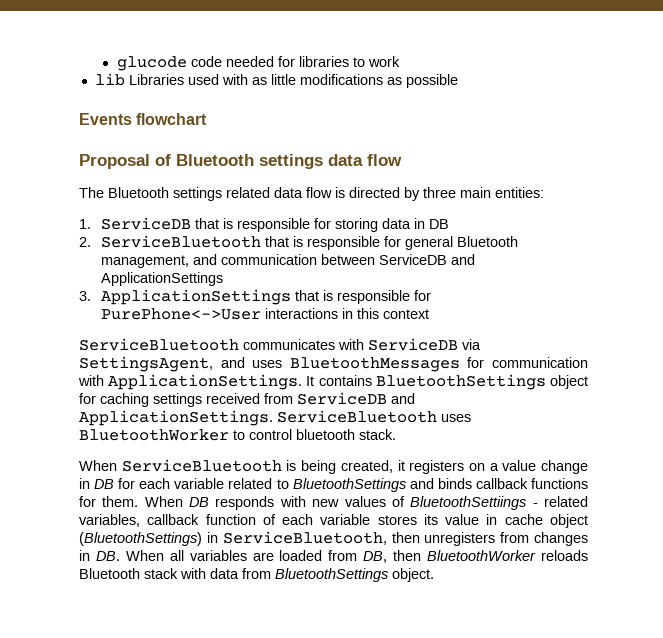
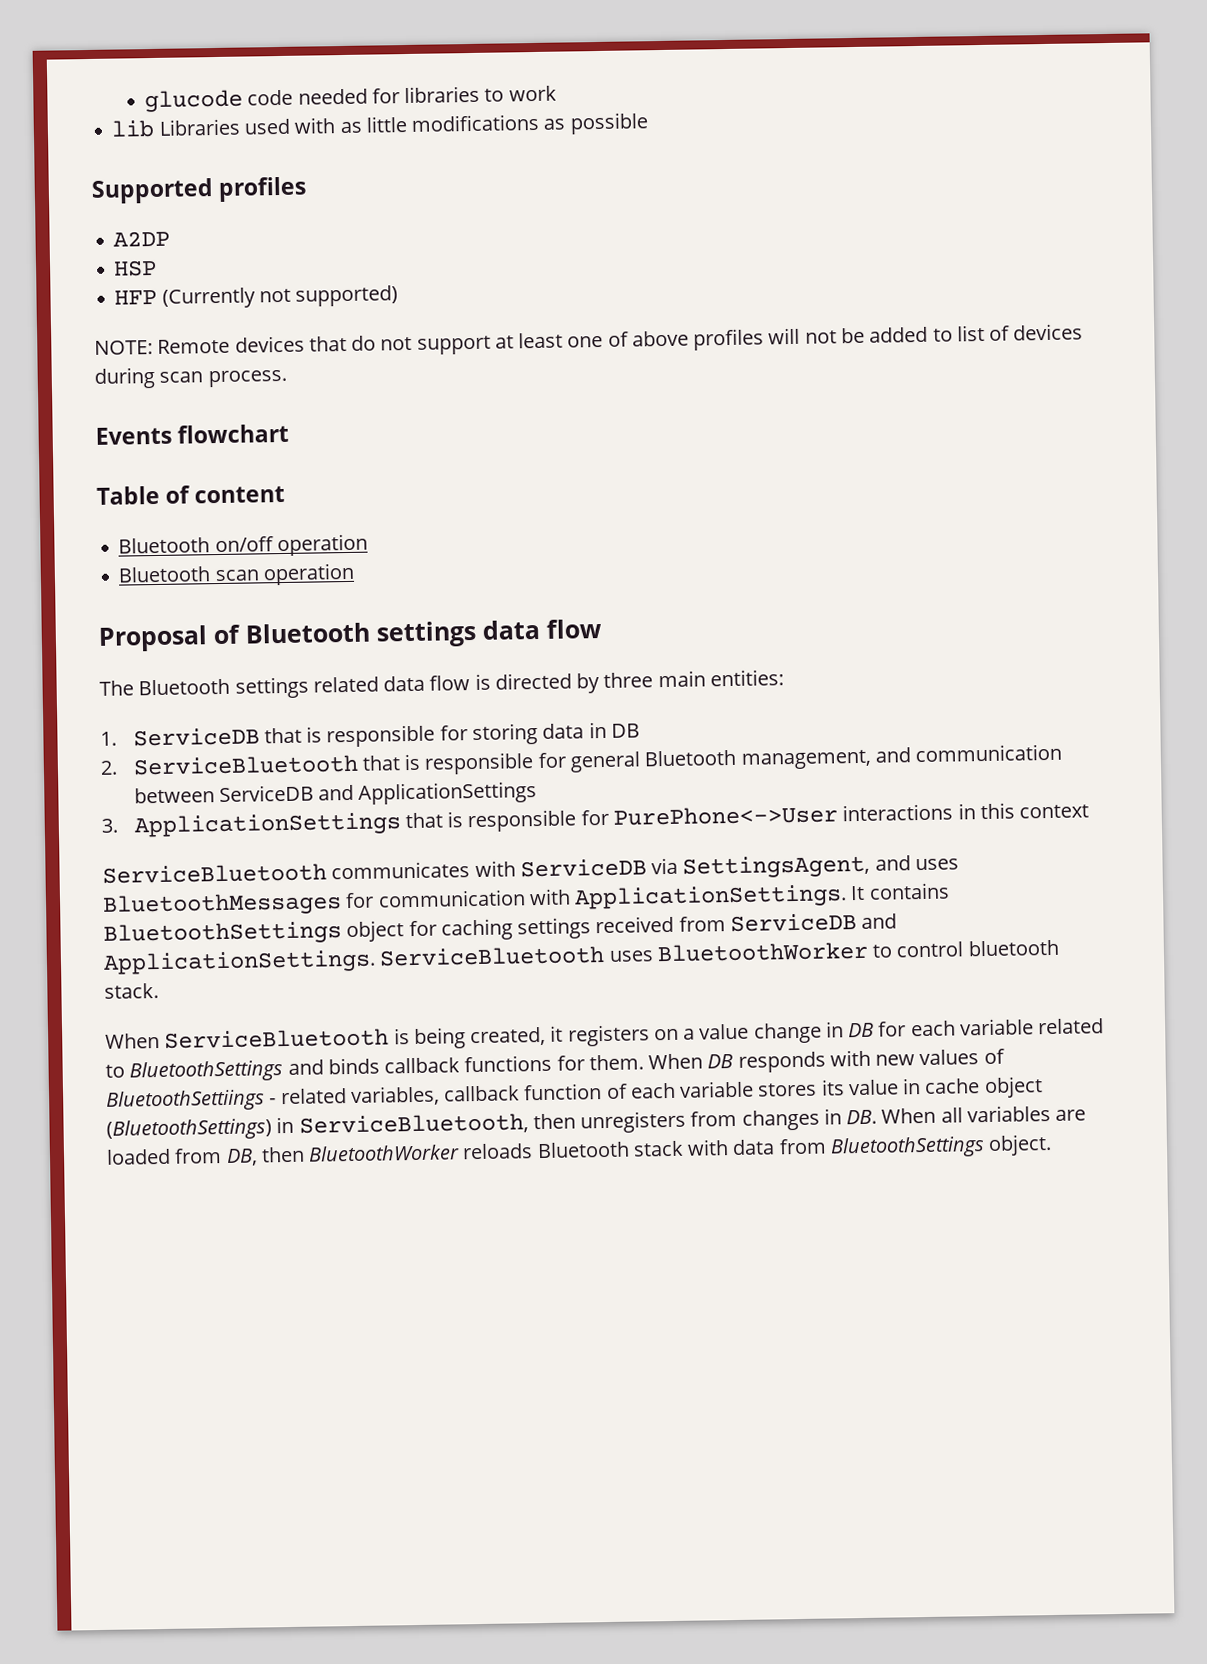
+ Supported profiles
+ A2DP
+ HSP
+ HFP (Currently not supported)
+ NOTE: Remote devices that do not support at least one of above profiles will not be added to list of devices during scan process.
  Events flowchart
+ Table of content
+ Bluetooth on/off operation
+ Bluetooth scan operation

